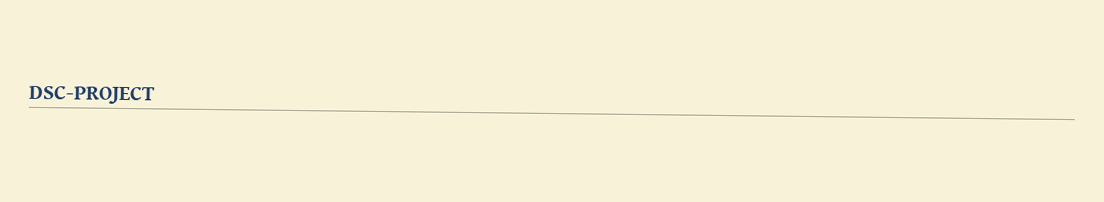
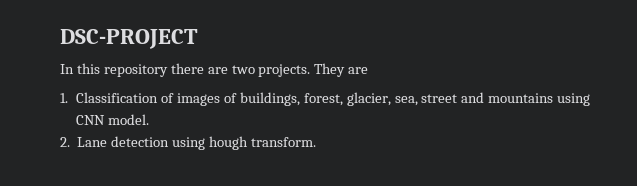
+ In this repository there are two projects. They are
+ 1. Classification of images of buildings, forest, glacier, sea, street and mountains using CNN model.
+ 2. Lane detection using hough transform.

